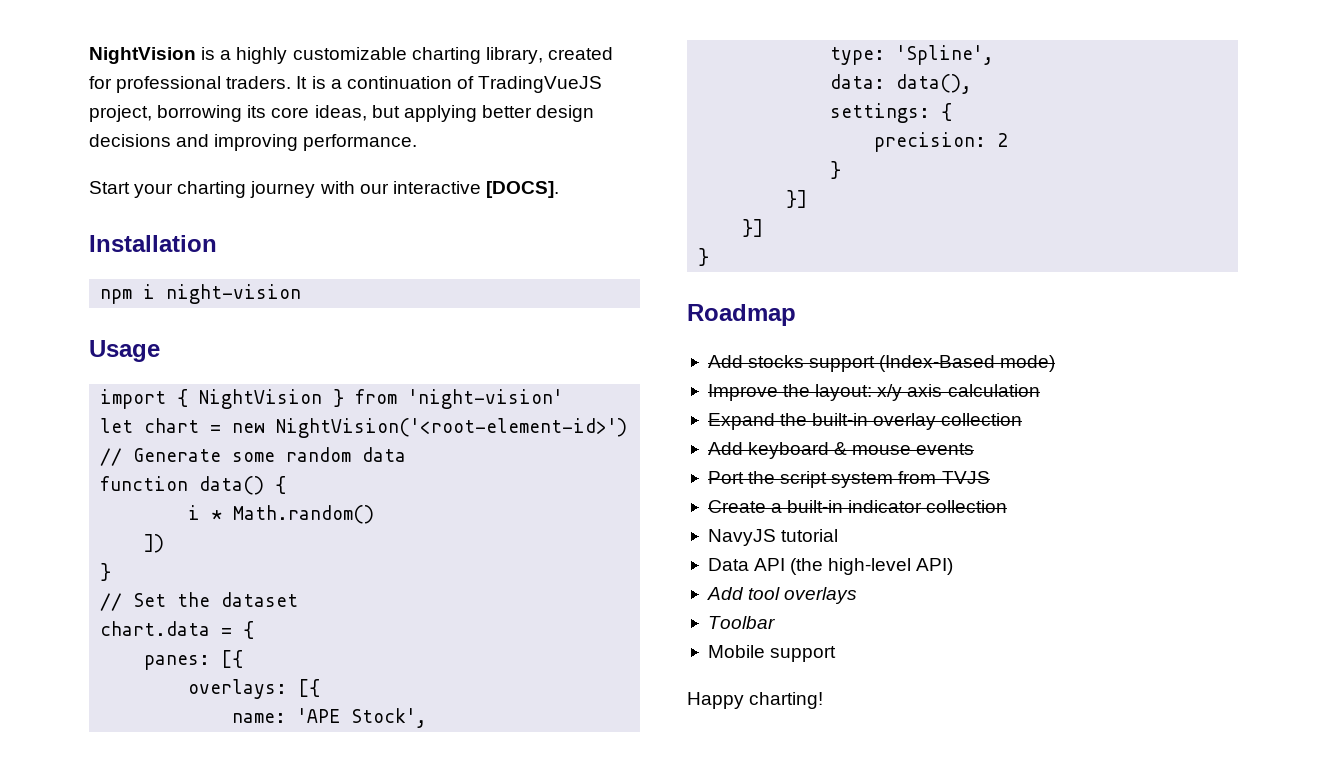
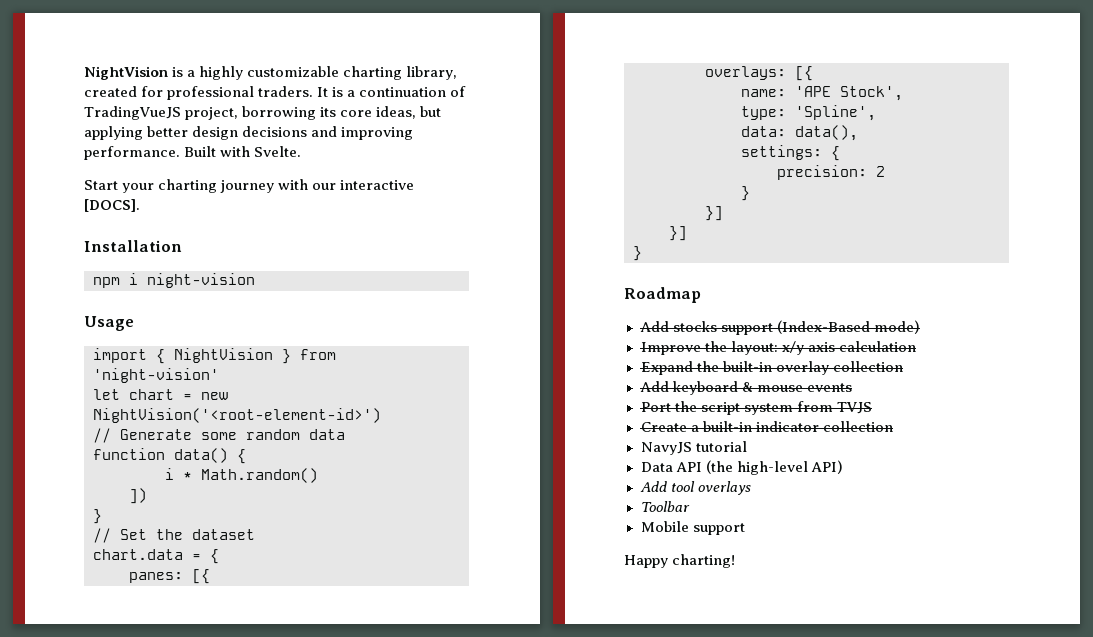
+ Built with Svelte.

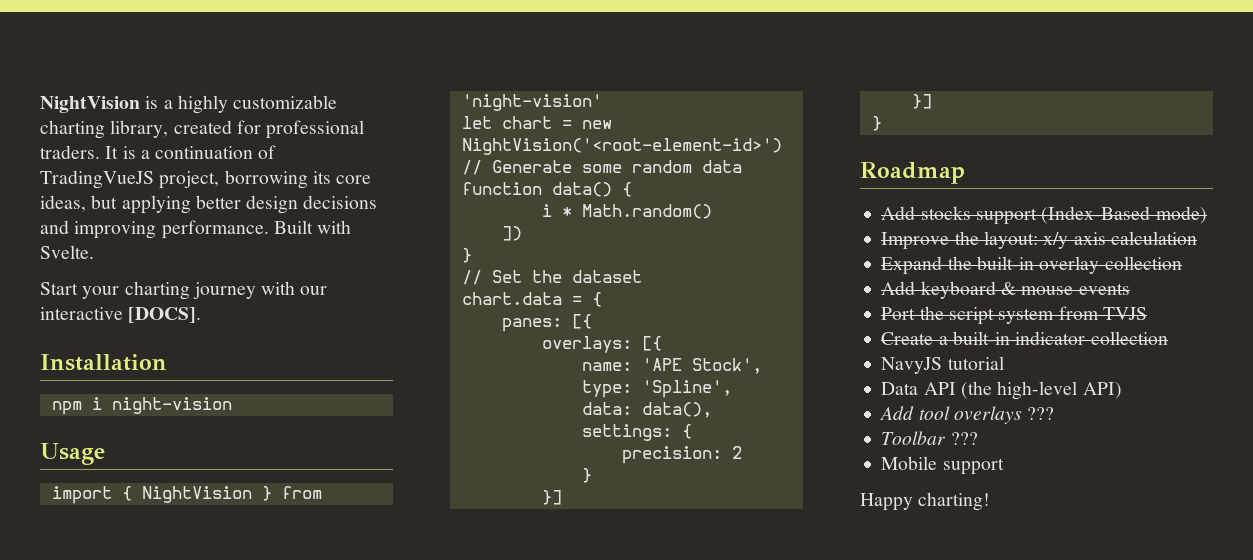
- Add tool overlays
+ Add tool overlays ???
- Toolbar
+ Toolbar ???

